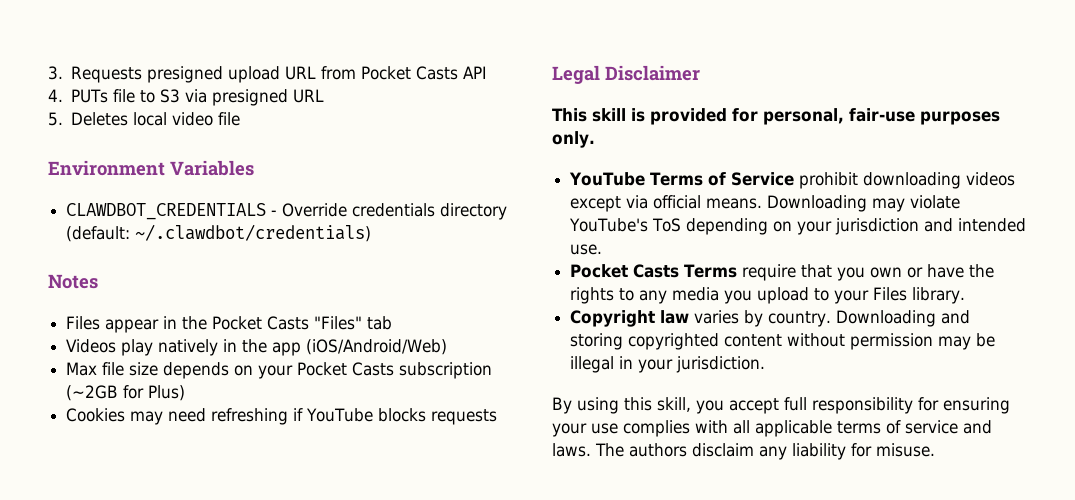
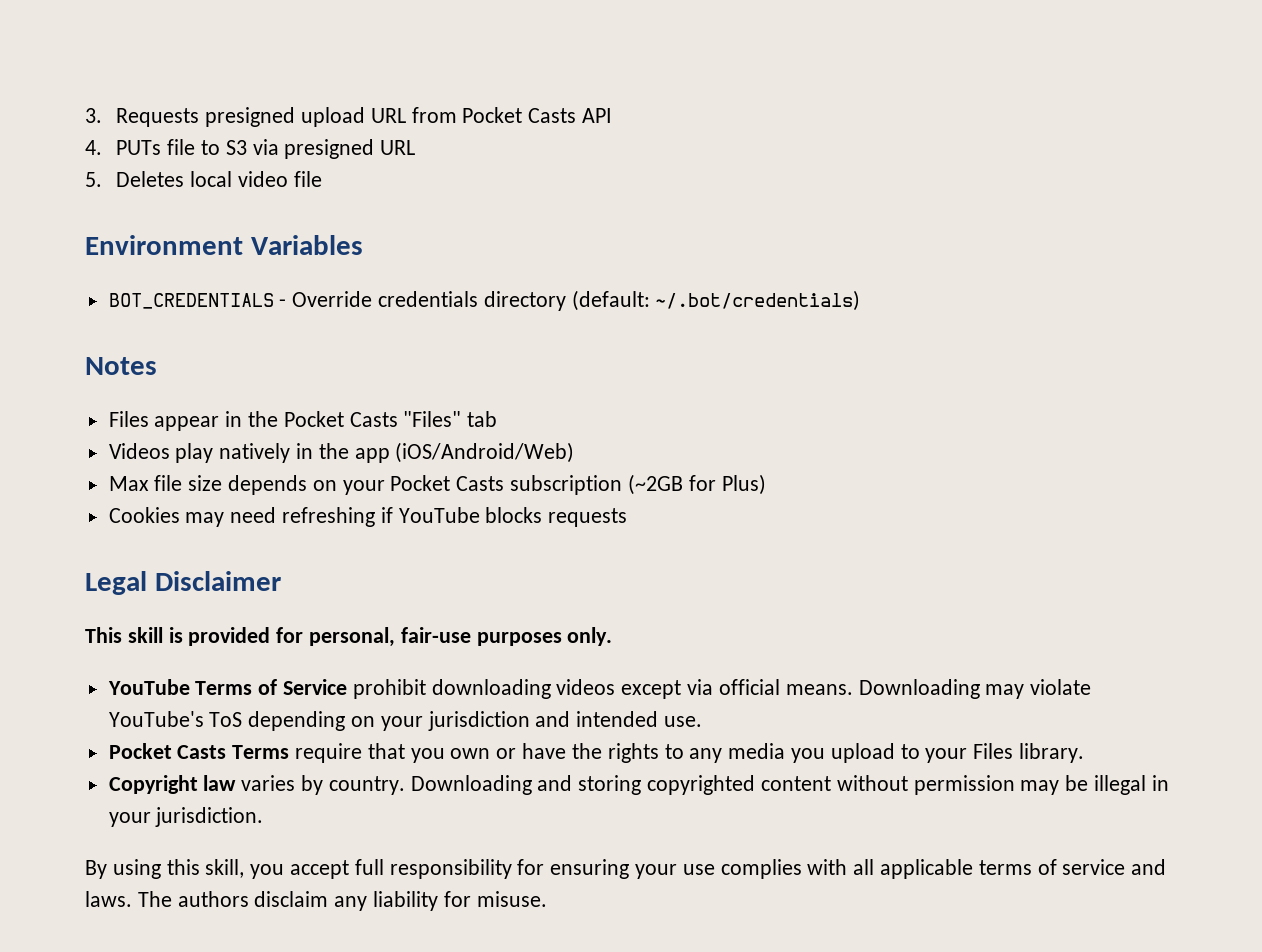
- CLAWDBOT_CREDENTIALS - Override credentials directory (default: ~/.clawdbot/credentials)
+ BOT_CREDENTIALS - Override credentials directory (default: ~/.bot/credentials)

